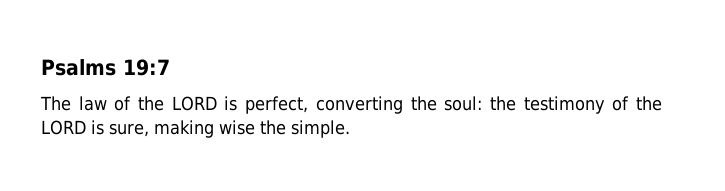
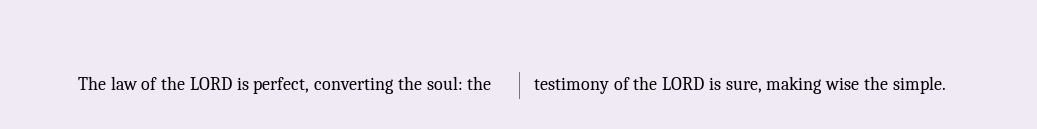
- Psalms 19:7

